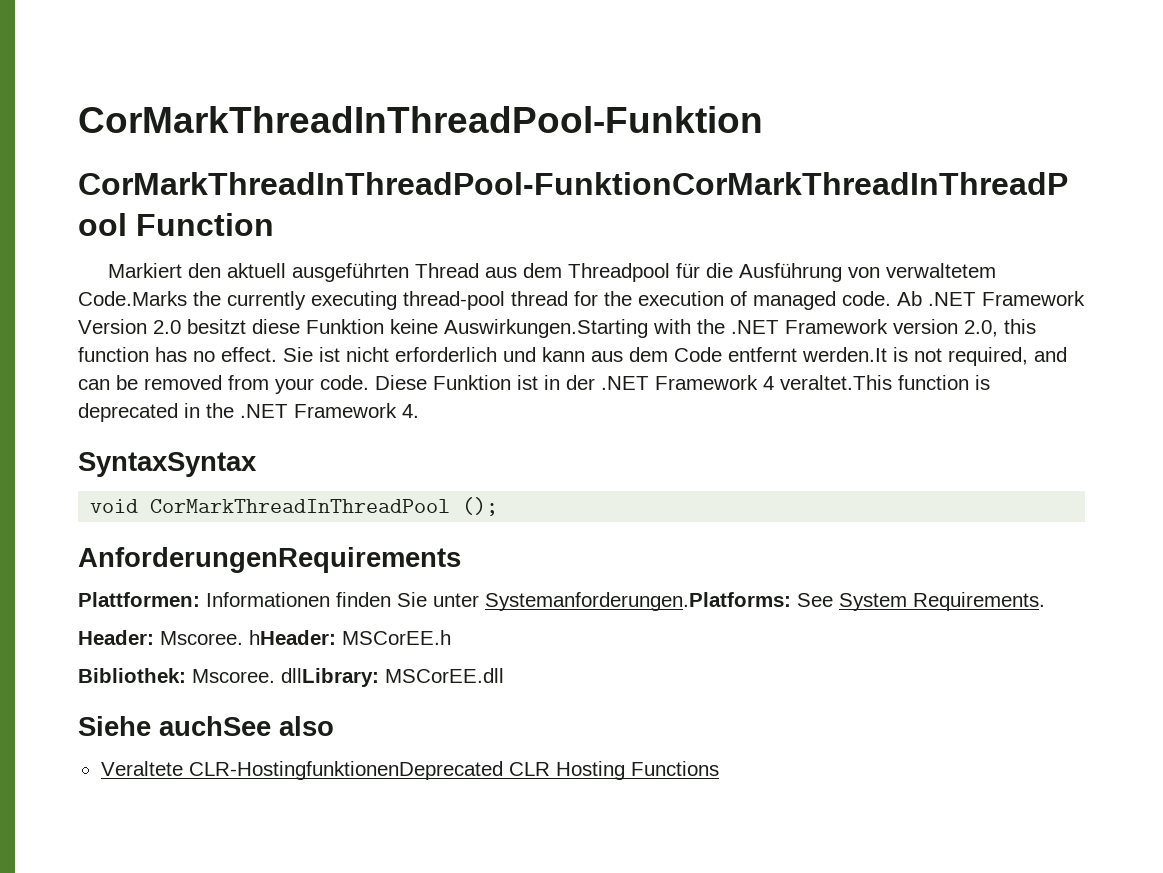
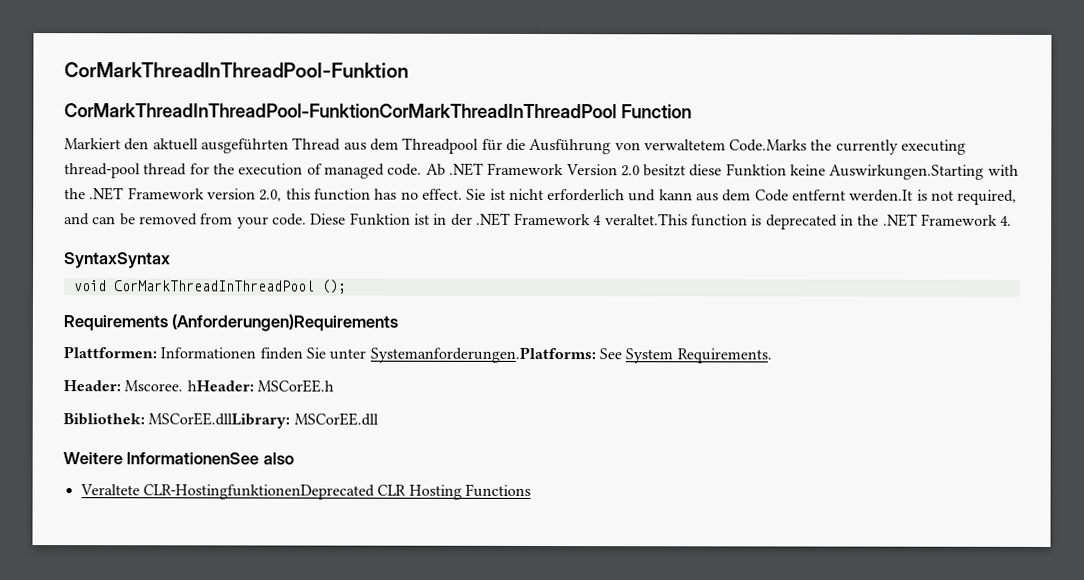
- AnforderungenRequirements
+ Requirements (Anforderungen)Requirements
- Bibliothek: Mscoree. dllLibrary: MSCorEE.dll
+ Bibliothek: MSCorEE.dllLibrary: MSCorEE.dll
- Siehe auchSee also
+ Weitere InformationenSee also

